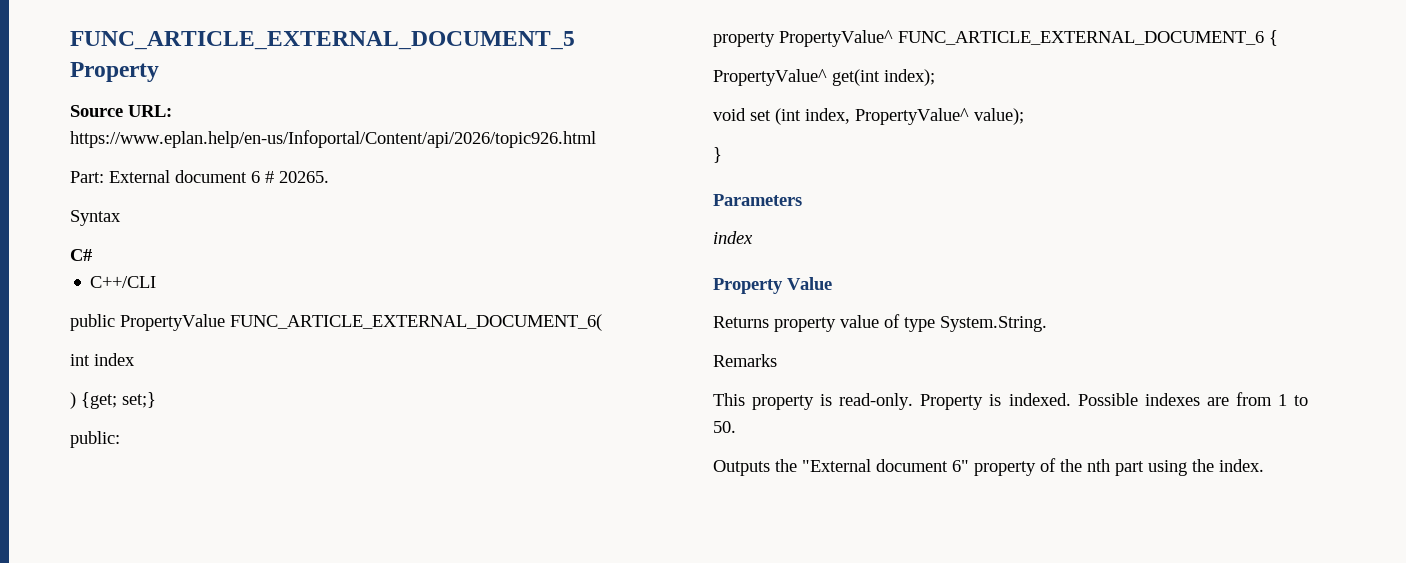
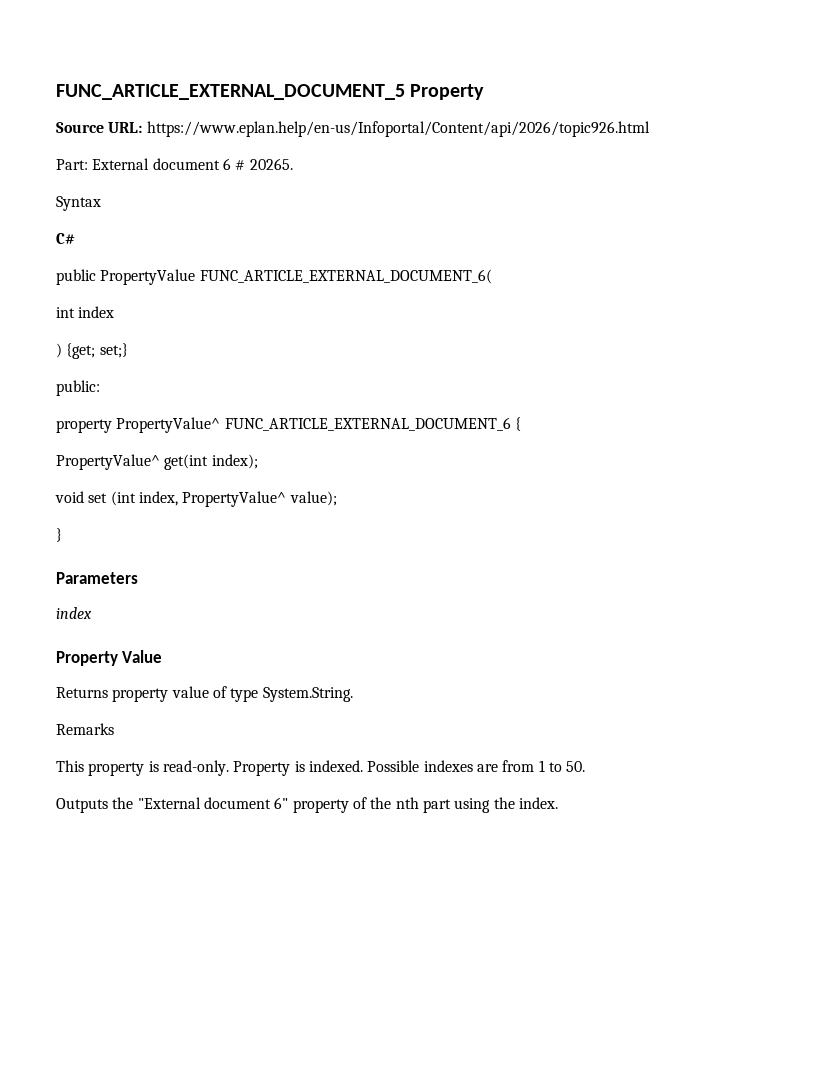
- C++/CLI

